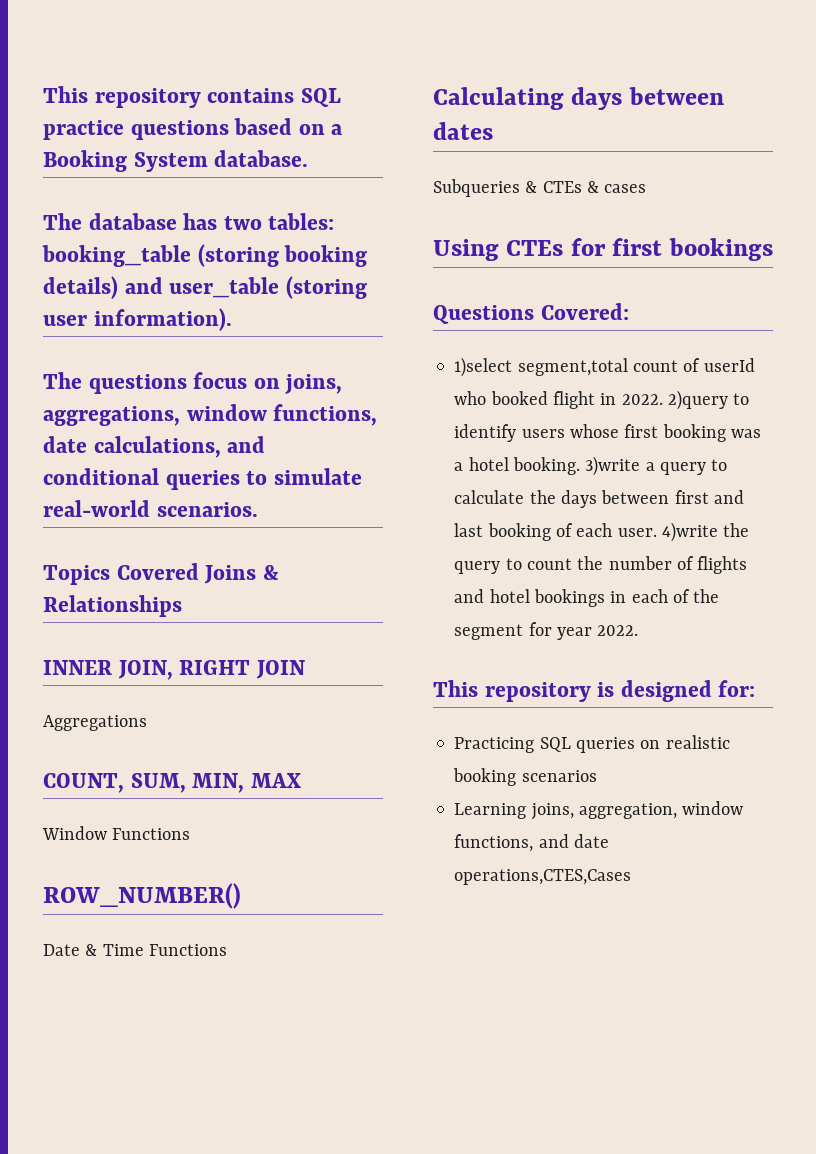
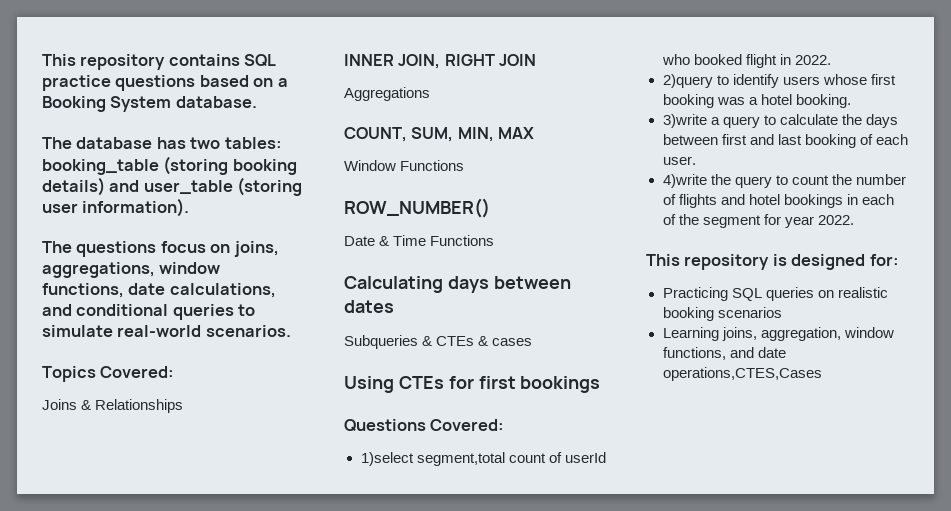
- Topics Covered Joins & Relationships
+ Topics Covered:
+ Joins & Relationships
- 1)select segment,total count of userId who booked flight in 2022. 2)query to identify users whose first booking was a hotel booking. 3)write a query to calculate the days between first and last booking of each user. 4)write the query to count the number of flights and hotel bookings in each of the segment for year 2022.
+ 1)select segment,total count of userId who booked flight in 2022.
+ 2)query to identify users whose first booking was a hotel booking.
+ 3)write a query to calculate the days between first and last booking of each user.
+ 4)write the query to count the number of flights and hotel bookings in each of the segment for year 2022.

